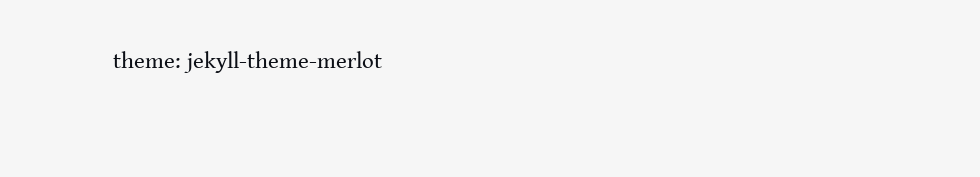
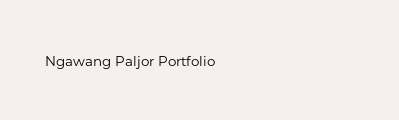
- theme: jekyll-theme-merlot
+ Ngawang Paljor Portfolio

